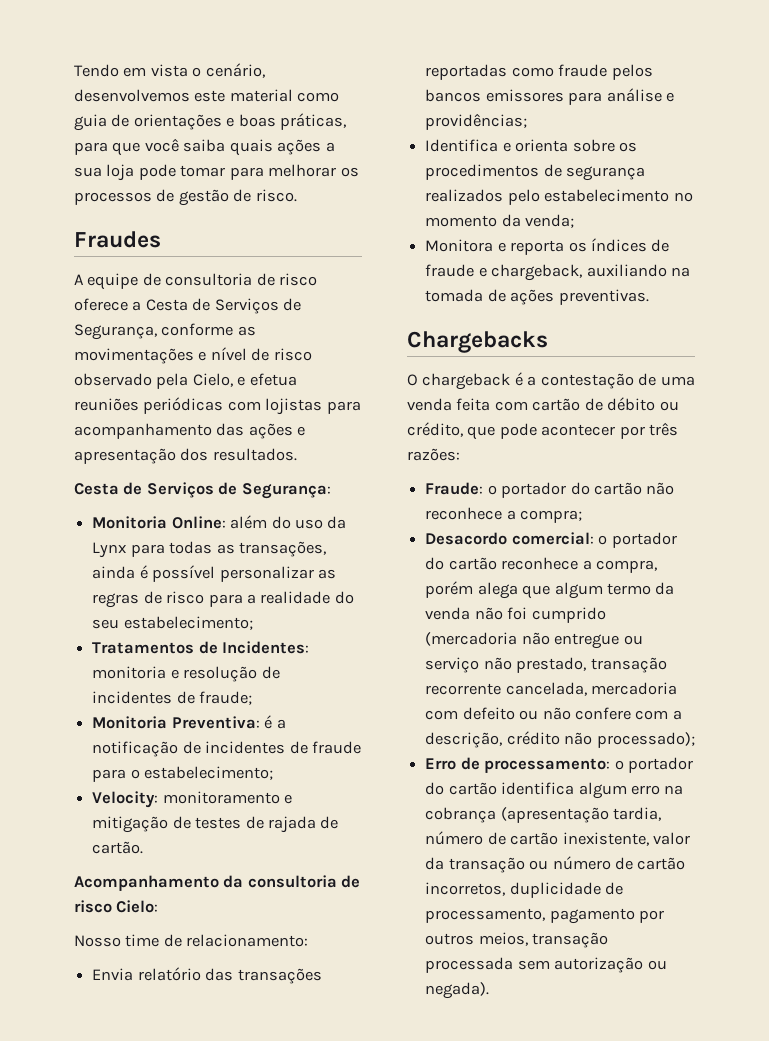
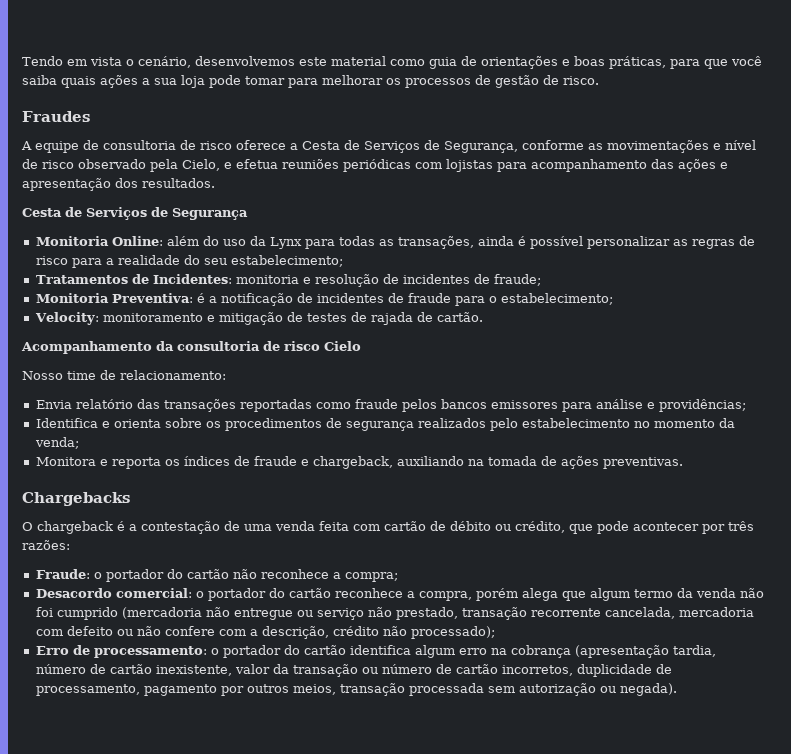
- Cesta de Serviços de Segurança:
+ Cesta de Serviços de Segurança
- Acompanhamento da consultoria de risco Cielo:
+ Acompanhamento da consultoria de risco Cielo

